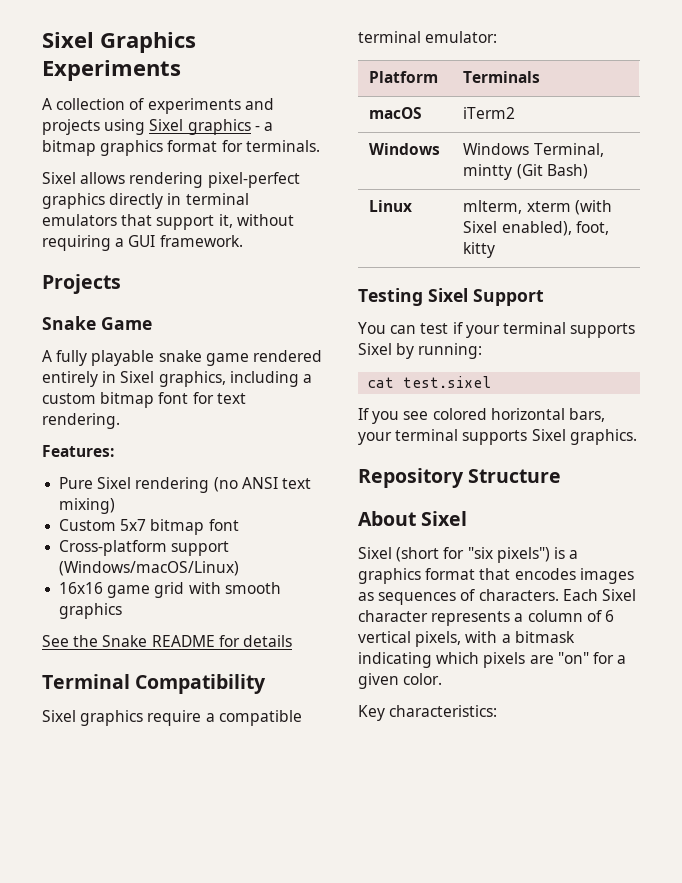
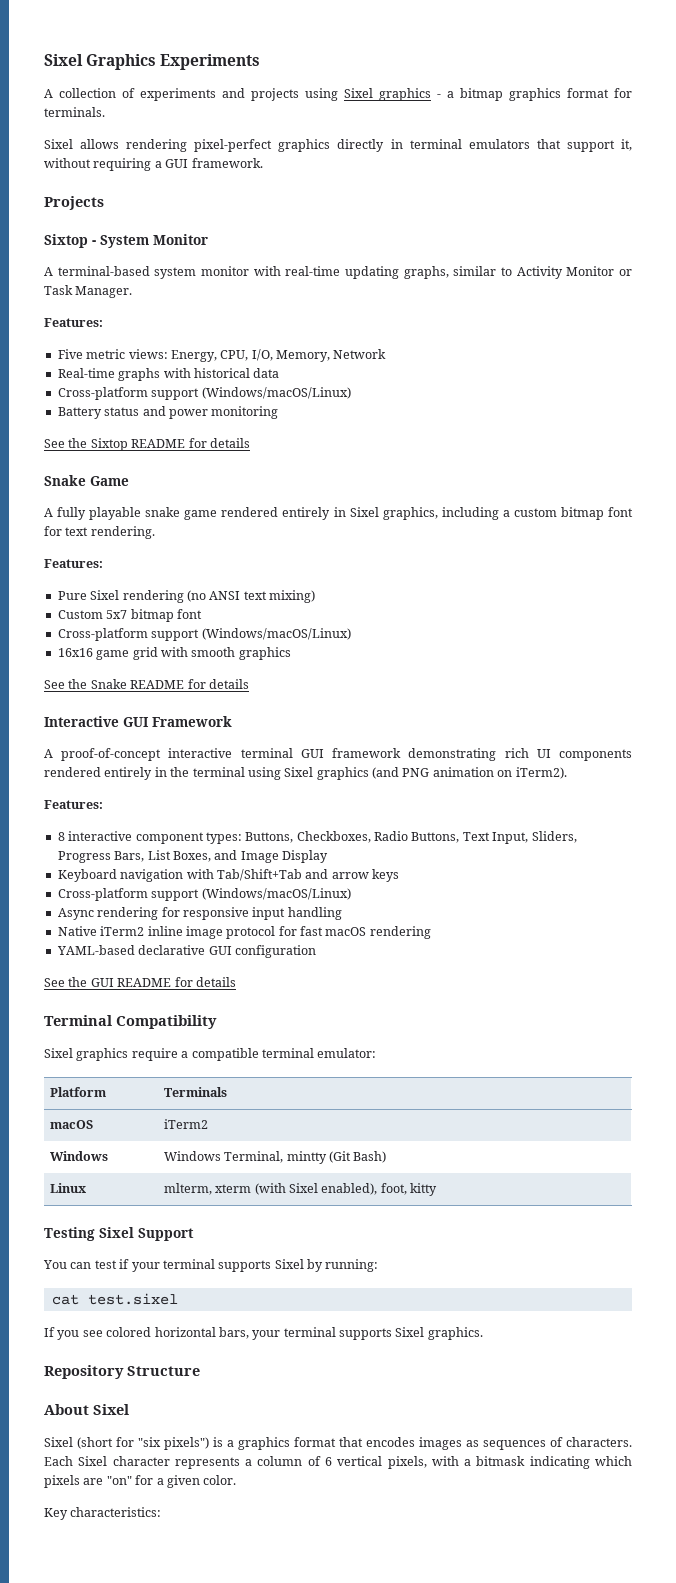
+ Sixtop - System Monitor
+ A terminal-based system monitor with real-time updating graphs, similar to Activity Monitor or Task Manager.
+ Features:
+ Five metric views: Energy, CPU, I/O, Memory, Network
+ Real-time graphs with historical data
+ Cross-platform support (Windows/macOS/Linux)
+ Battery status and power monitoring
+ See the Sixtop README for details
+ Interactive GUI Framework
+ A proof-of-concept interactive terminal GUI framework demonstrating rich UI components rendered entirely in the terminal using Sixel graphics (and PNG animation on iTerm2).
+ Features:
+ 8 interactive component types: Buttons, Checkboxes, Radio Buttons, Text Input, Sliders, Progress Bars, List Boxes, and Image Display
+ Keyboard navigation with Tab/Shift+Tab and arrow keys
+ Cross-platform support (Windows/macOS/Linux)
+ Async rendering for responsive input handling
+ Native iTerm2 inline image protocol for fast macOS rendering
+ YAML-based declarative GUI configuration
+ See the GUI README for details

